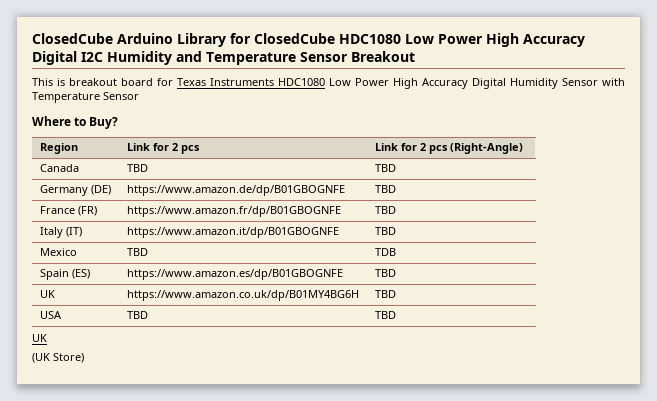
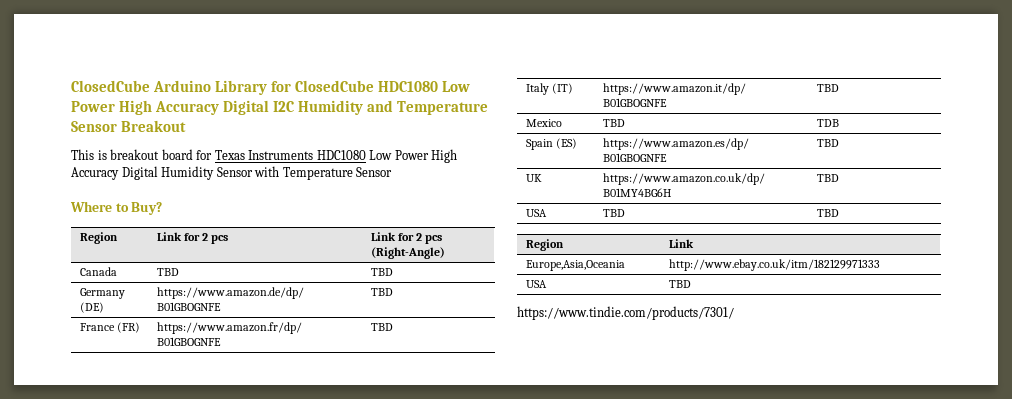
  USA | TBD | TBD
- UK
- (UK Store)
+ Region | Link
+ Europe,Asia,Oceania | http://www.ebay.co.uk/itm/182129971333
+ USA | TBD
+ https://www.tindie.com/products/7301/

